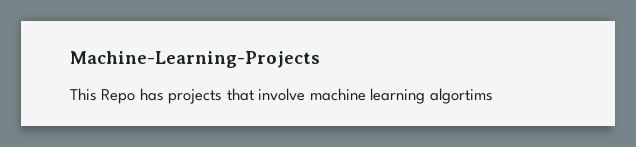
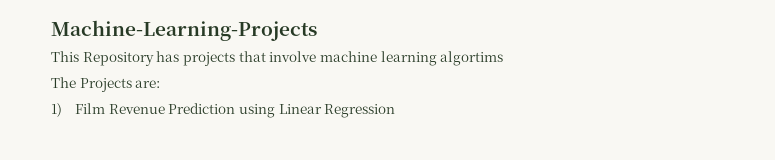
- This Repo has projects that involve machine learning algortims
+ This Repository has projects that involve machine learning algortims
+ The Projects are:
+ 1) Film Revenue Prediction using Linear Regression

